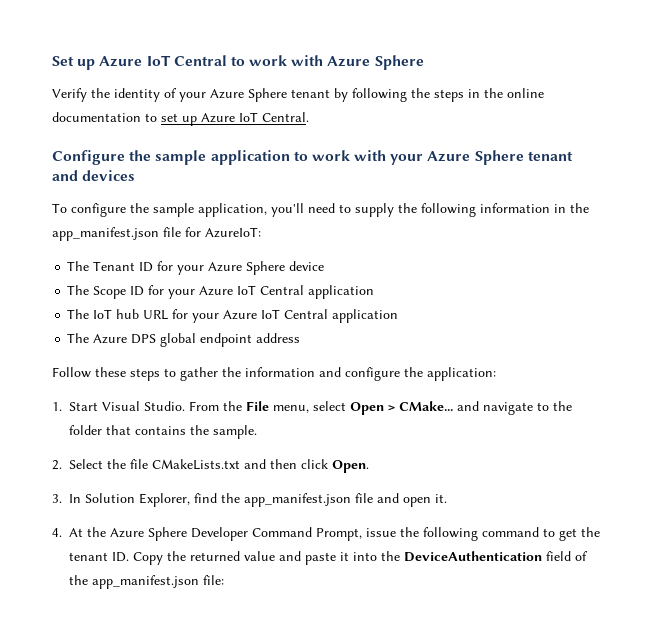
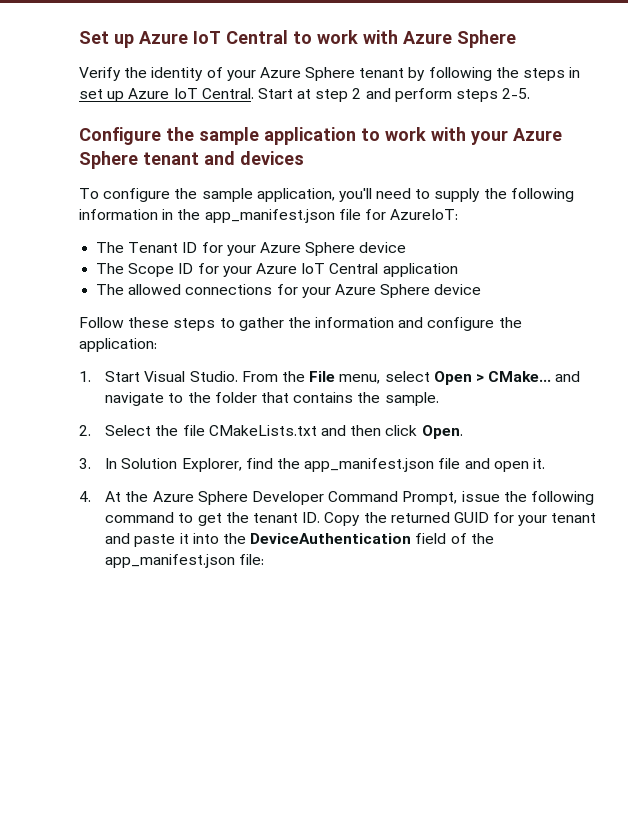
- Verify the identity of your Azure Sphere tenant by following the steps in the online documentation to set up Azure IoT Central.
+ Verify the identity of your Azure Sphere tenant by following the steps in set up Azure IoT Central. Start at step 2 and perform steps 2-5.
- The IoT hub URL for your Azure IoT Central application
- The Azure DPS global endpoint address
+ The allowed connections for your Azure Sphere device
- 4. At the Azure Sphere Developer Command Prompt, issue the following command to get the tenant ID. Copy the returned value and paste it into the DeviceAuthentication field of the app_manifest.json file:
+ 4. At the Azure Sphere Developer Command Prompt, issue the following command to get the tenant ID. Copy the returned GUID for your tenant and paste it into the DeviceAuthentication field of the app_manifest.json file:

